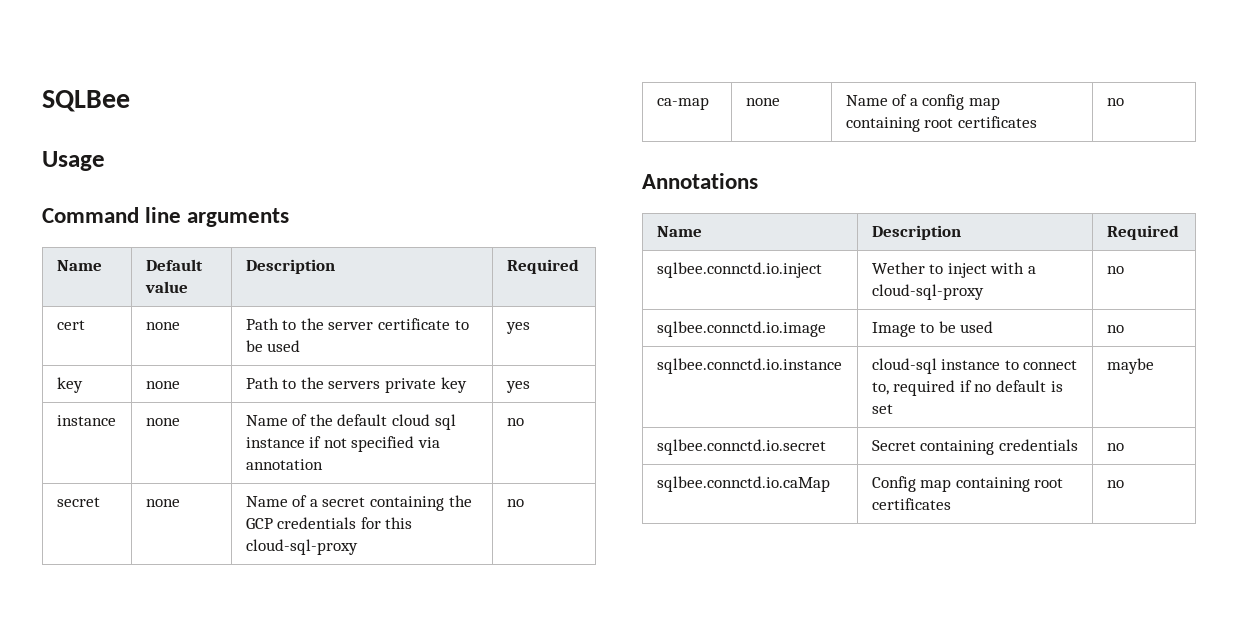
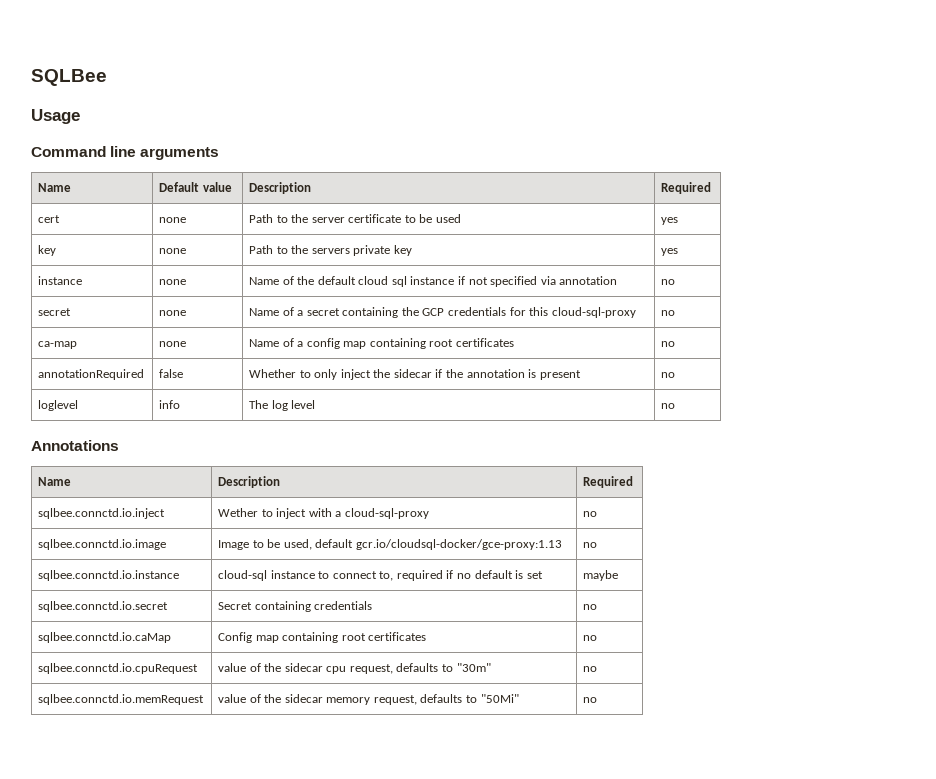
+ annotationRequired | false | Whether to only inject the sidecar if the annotation is present | no
+ loglevel | info | The log level | no
- sqlbee.connctd.io.image | Image to be used | no
+ sqlbee.connctd.io.image | Image to be used, default gcr.io/cloudsql-docker/gce-proxy:1.13 | no
+ sqlbee.connctd.io.cpuRequest | value of the sidecar cpu request, defaults to "30m" | no
+ sqlbee.connctd.io.memRequest | value of the sidecar memory request, defaults to "50Mi" | no

